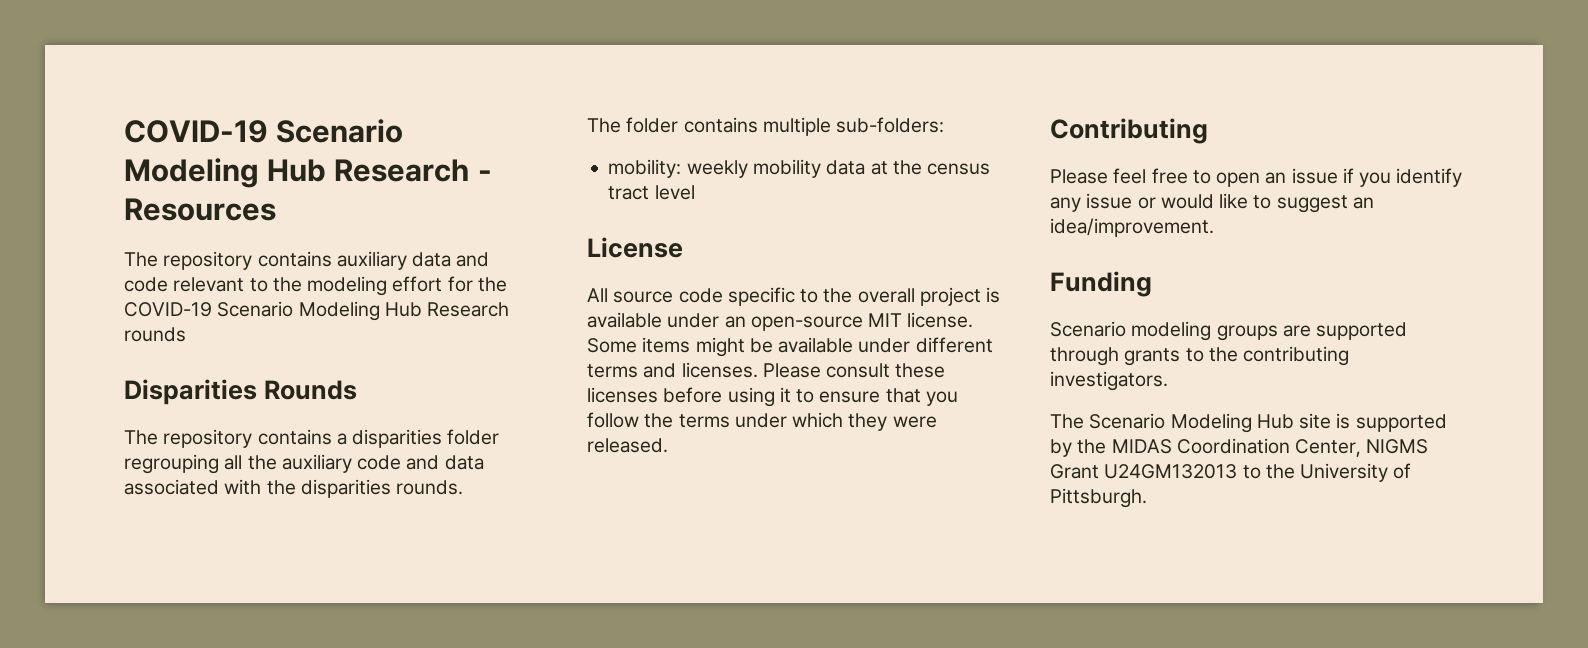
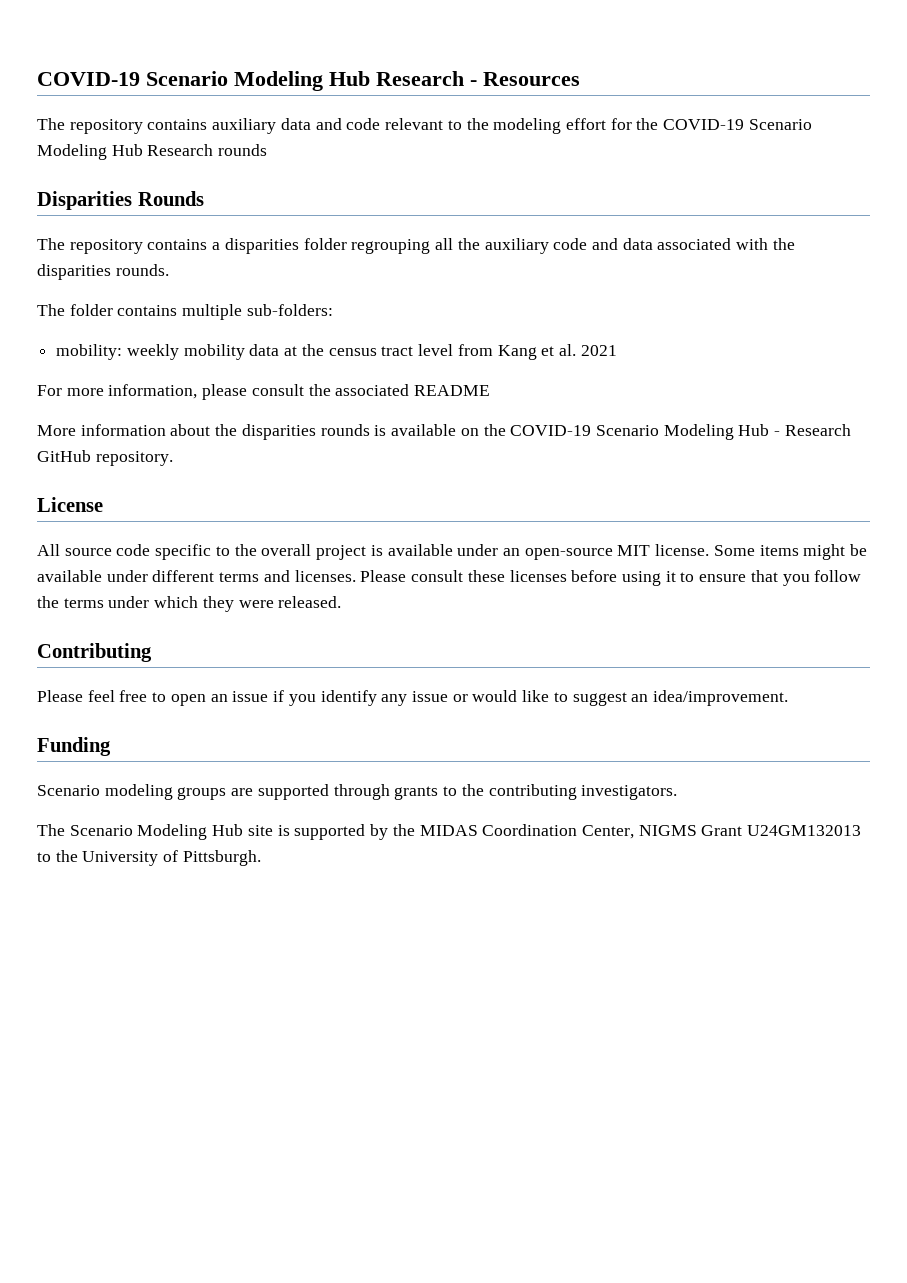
- mobility: weekly mobility data at the census tract level
+ mobility: weekly mobility data at the census tract level from Kang et al. 2021
+ For more information, please consult the associated README
+ More information about the disparities rounds is available on the COVID-19 Scenario Modeling Hub - Research GitHub repository.

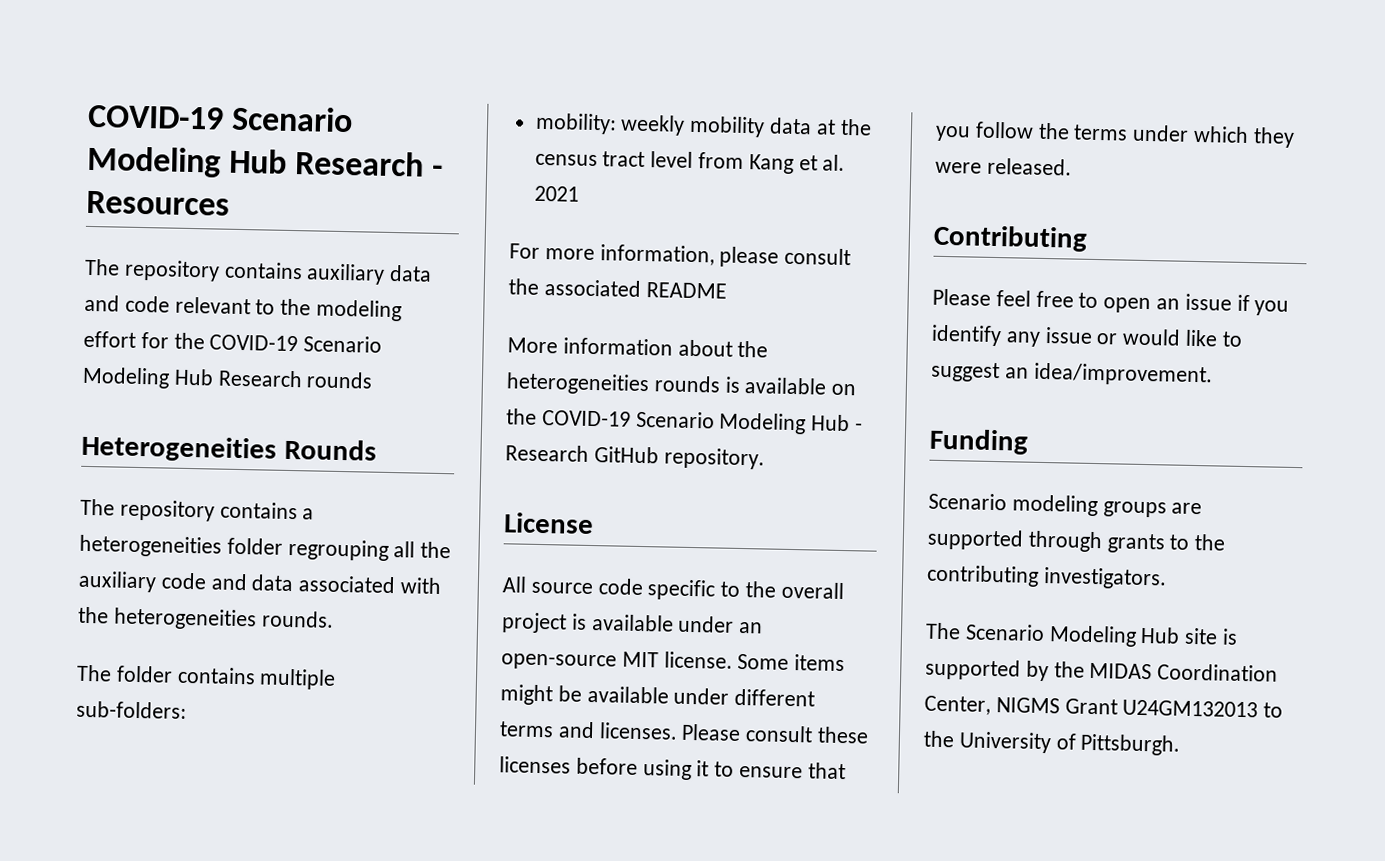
- Disparities Rounds
+ Heterogeneities Rounds
- The repository contains a disparities folder regrouping all the auxiliary code and data associated with the disparities rounds.
+ The repository contains a heterogeneities folder regrouping all the auxiliary code and data associated with the heterogeneities rounds.
- More information about the disparities rounds is available on the COVID-19 Scenario Modeling Hub - Research GitHub repository.
+ More information about the heterogeneities rounds is available on the COVID-19 Scenario Modeling Hub - Research GitHub repository.

